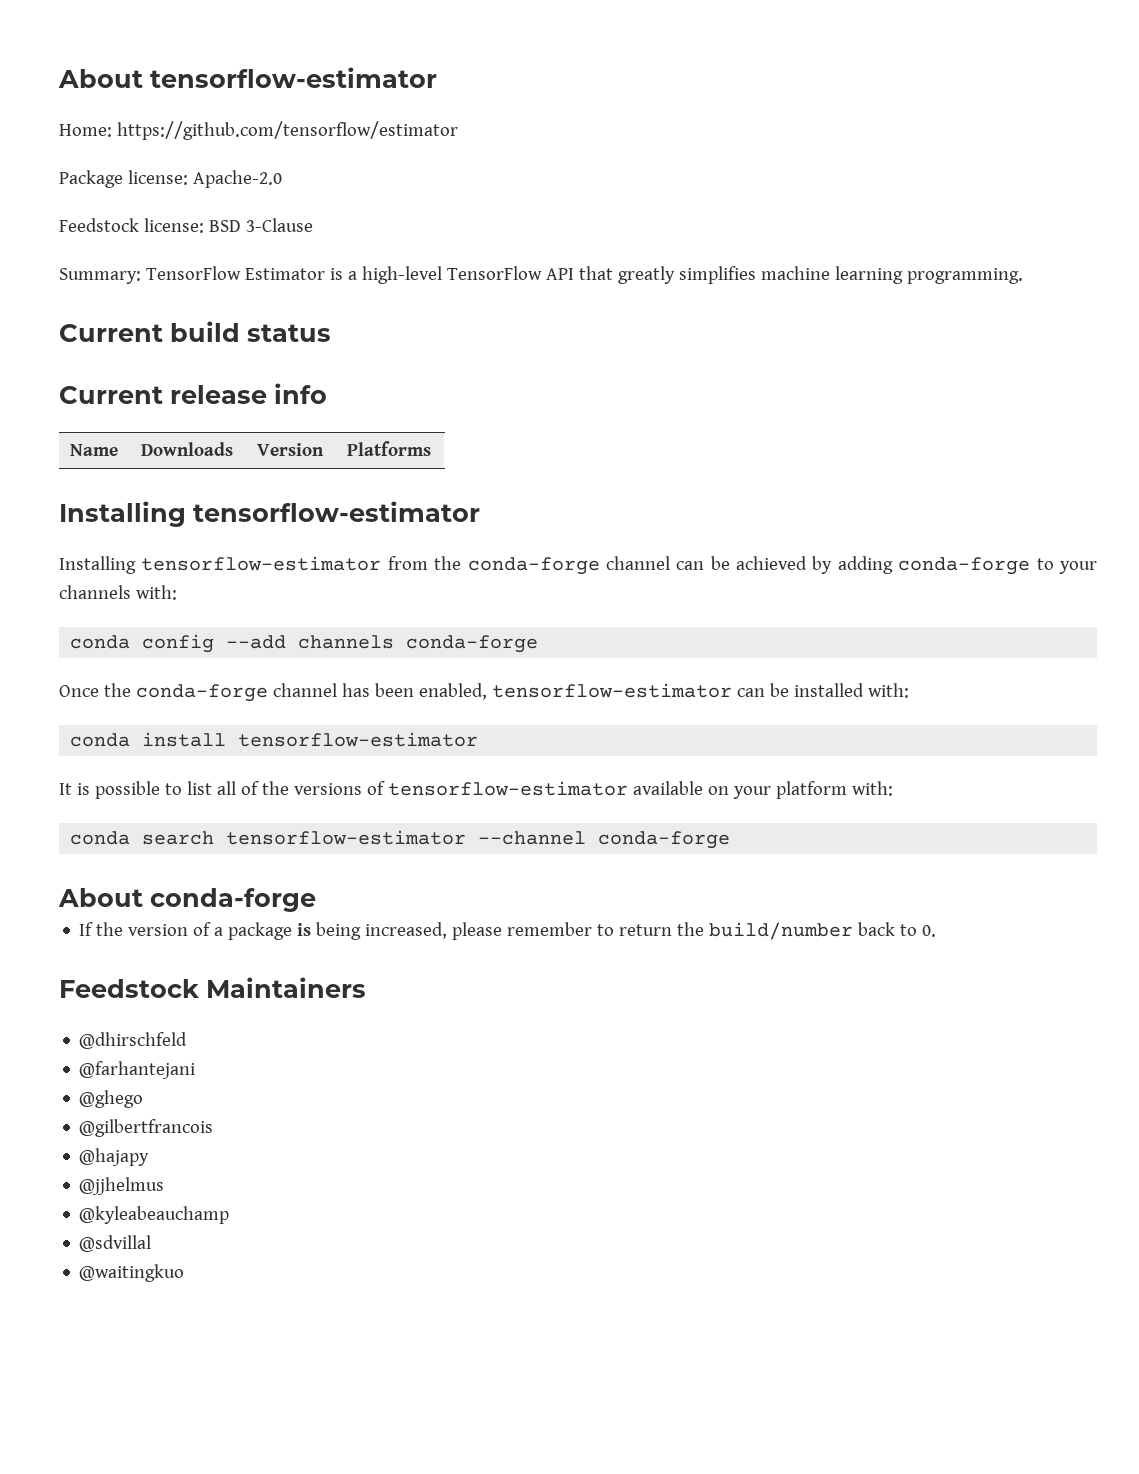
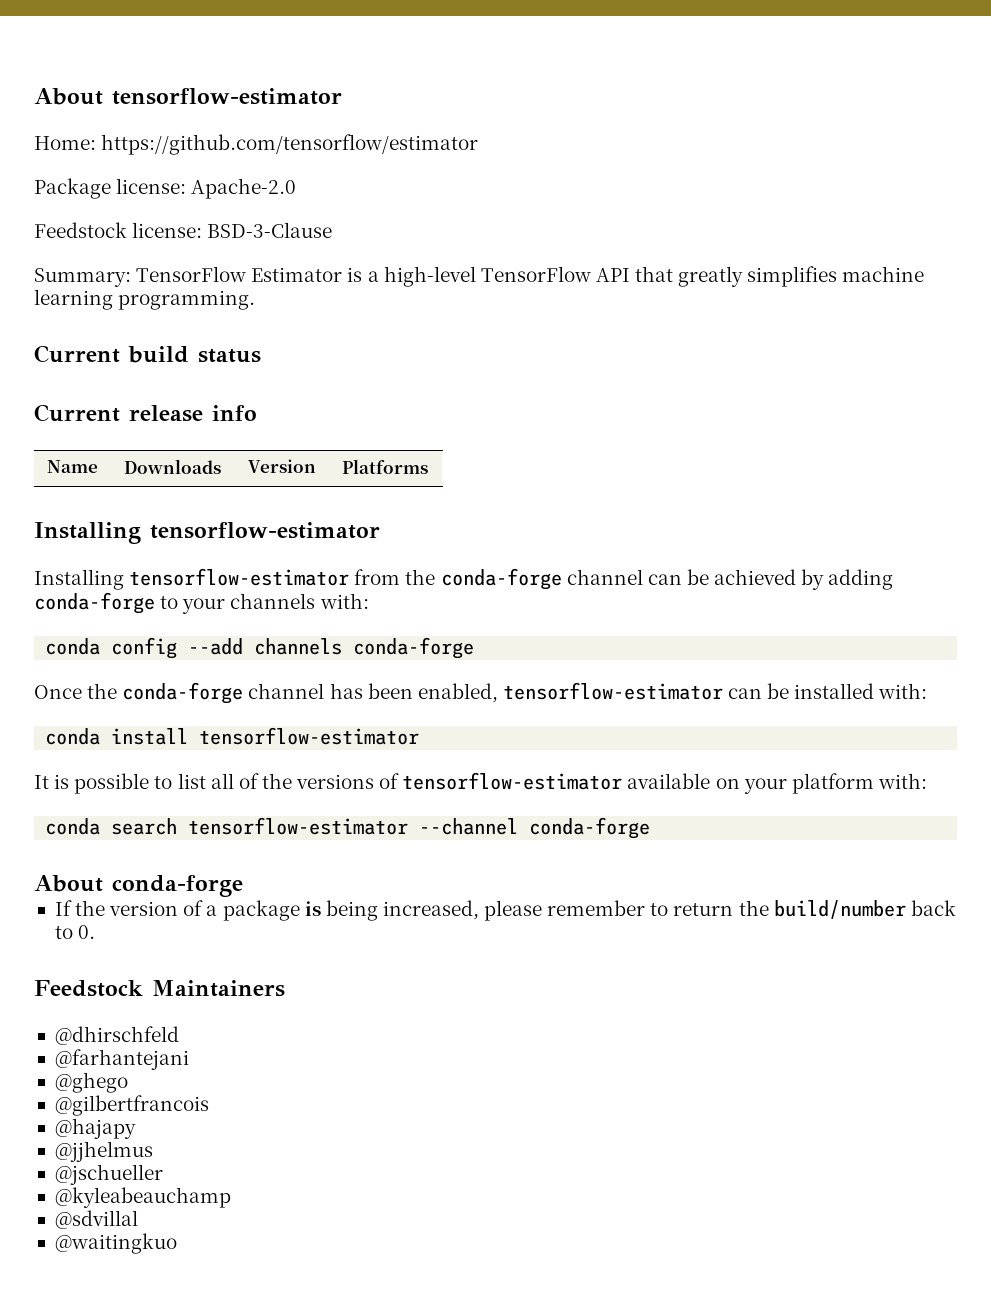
- Feedstock license: BSD 3-Clause
+ Feedstock license: BSD-3-Clause
+ @jschueller

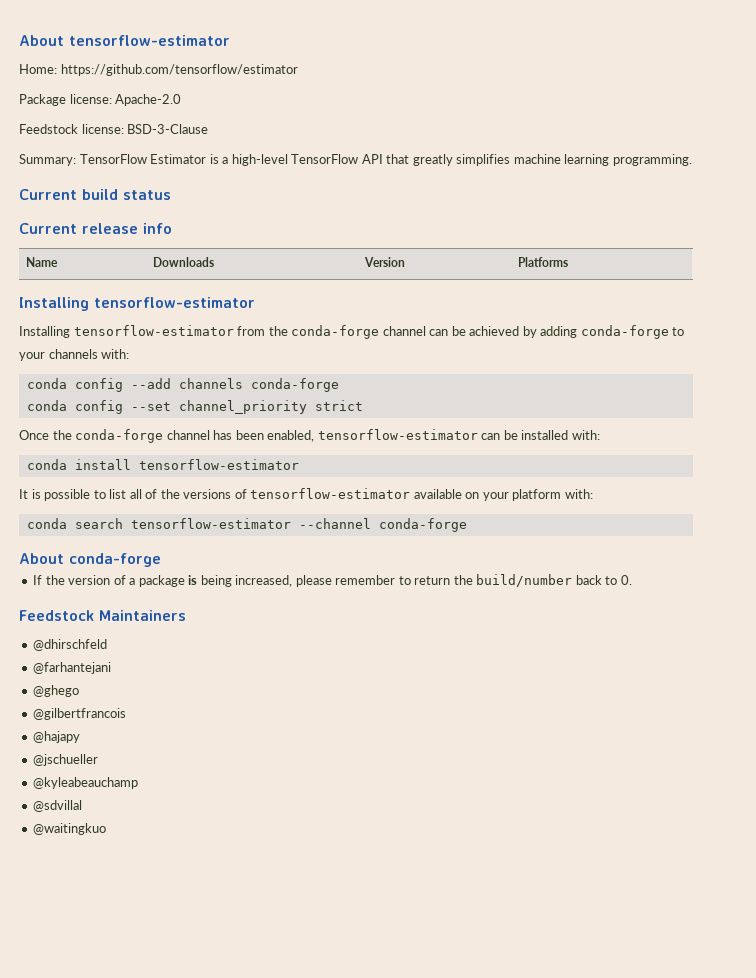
+ conda config --set channel_priority strict
- @jjhelmus

